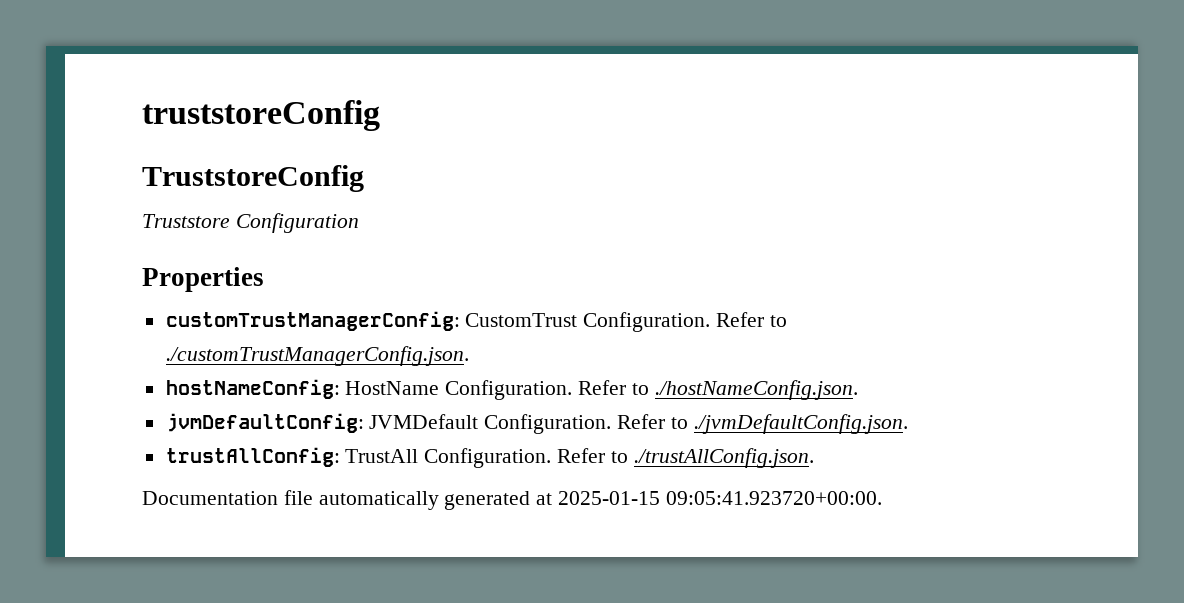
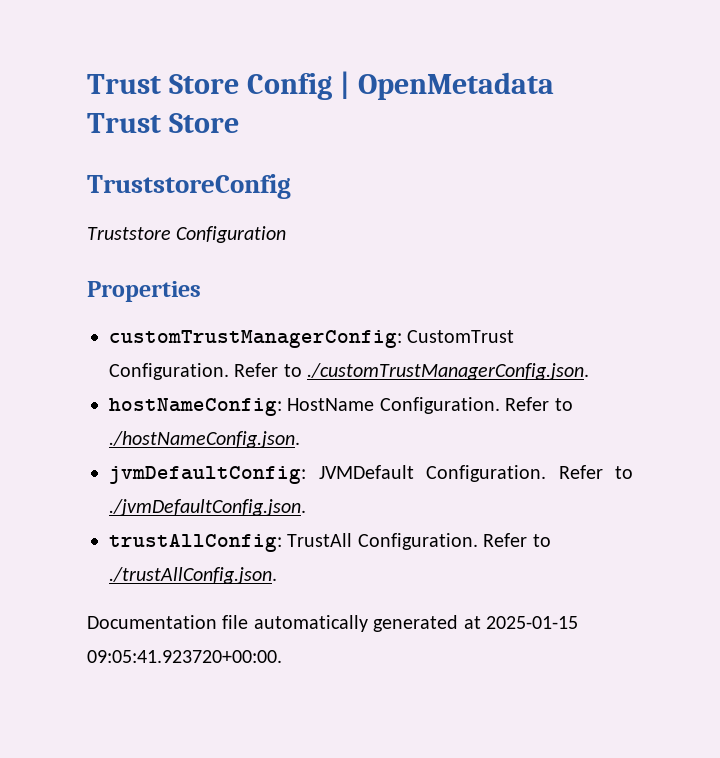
- truststoreConfig
+ Trust Store Config | OpenMetadata Trust Store

